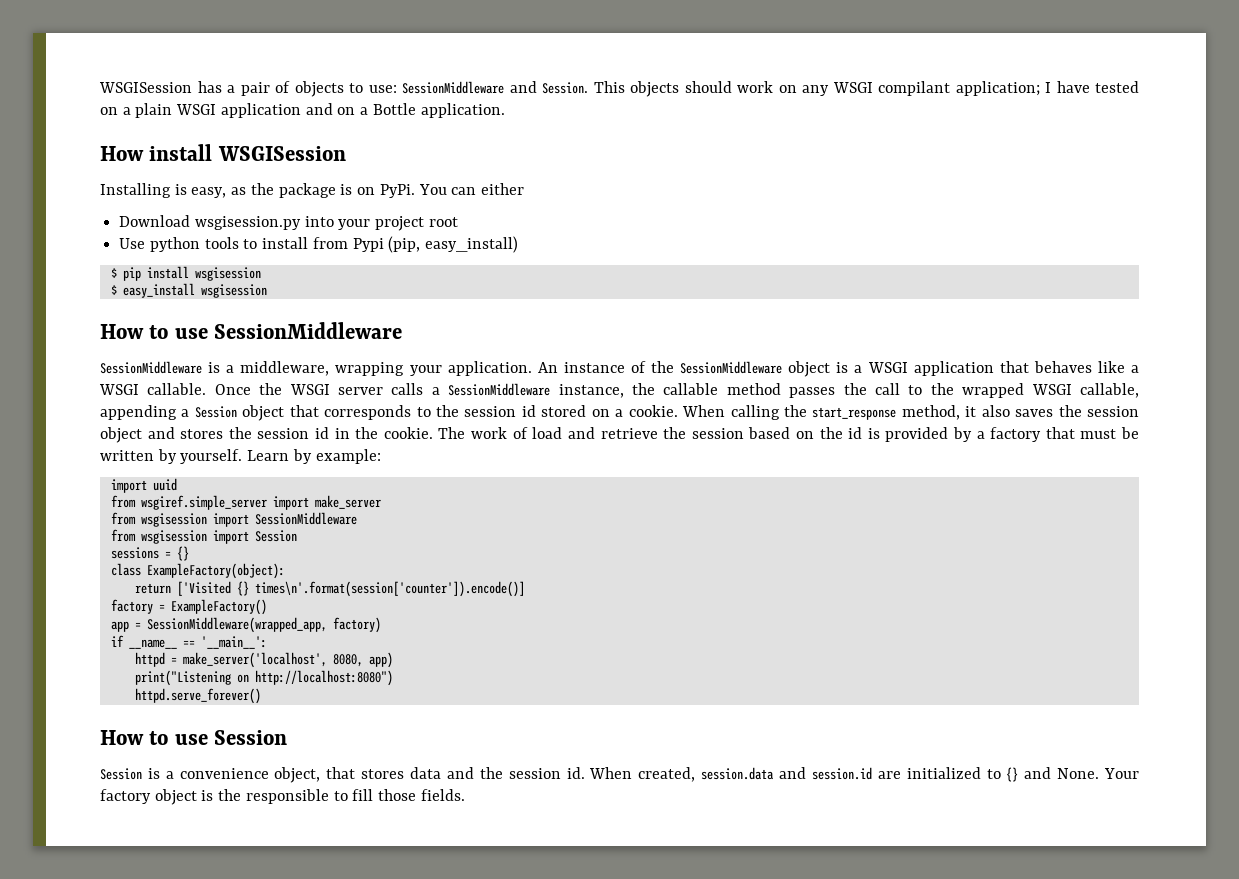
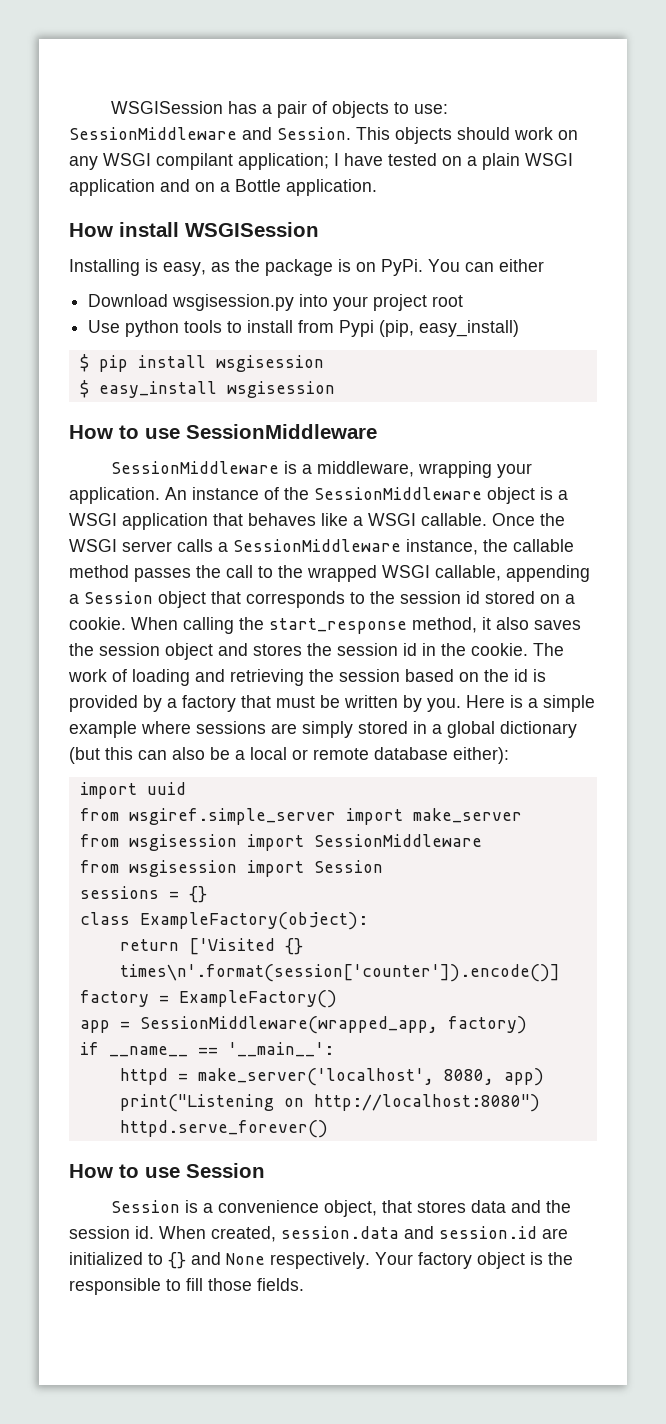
- The work of load and retrieve the session based on the id is provided by a factory that must be written by yourself. Learn by example:
+ The work of loading and retrieving the session based on the id is provided by a factory that must be written by you. Here is a simple example where sessions are simply stored in a global dictionary (but this can also be a local or remote database either):
- When created, session.data and session.id are initialized to {} and None.
+ When created, session.data and session.id are initialized to {} and None respectively.

